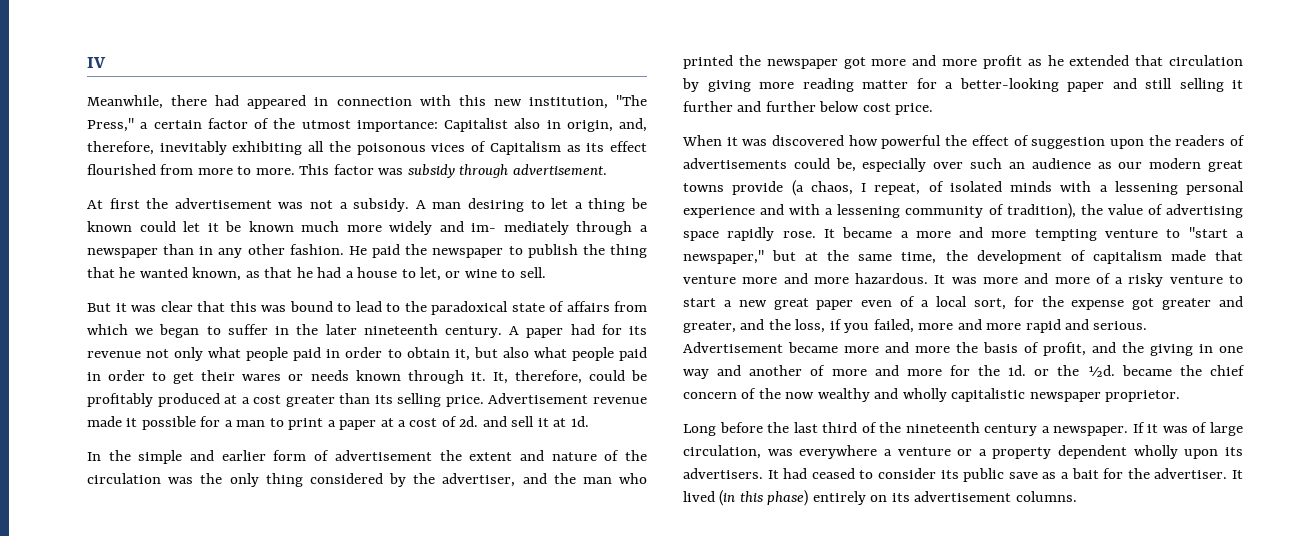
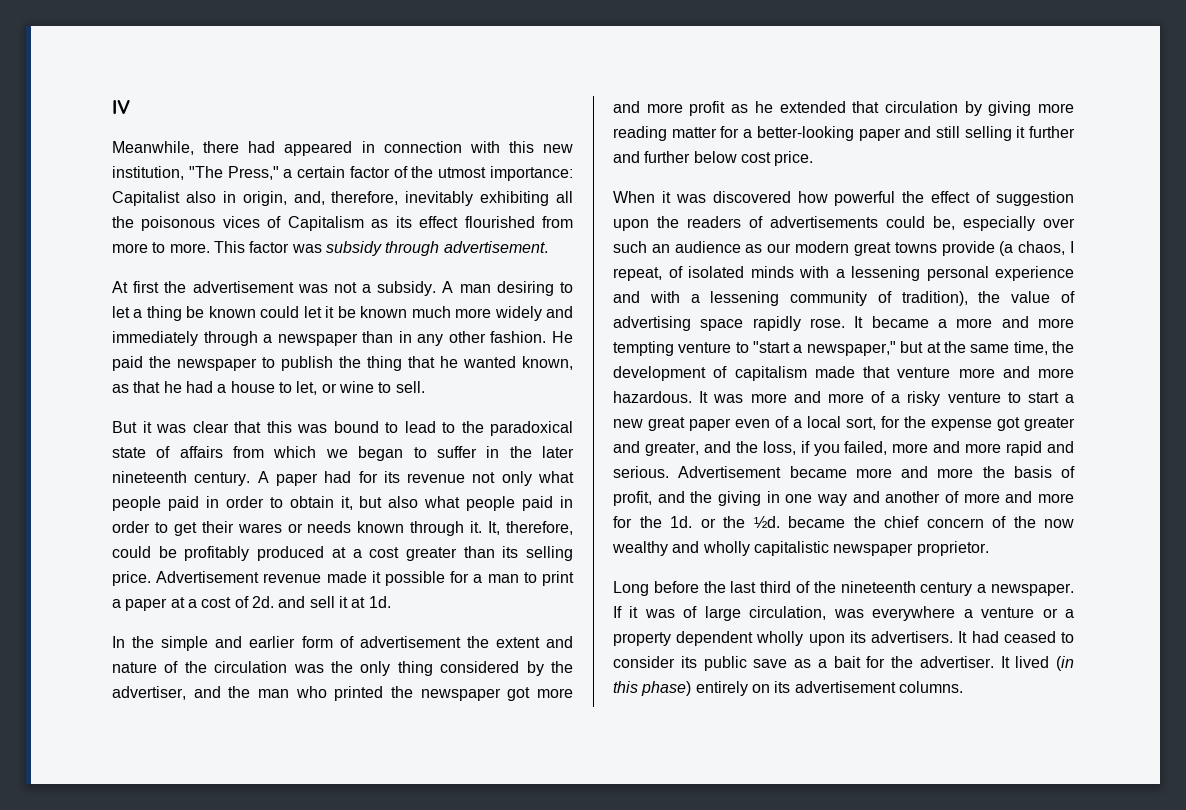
- A man desiring to let a thing be known could let it be known much more widely and im- mediately through a newspaper than in any other fashion.
+ A man desiring to let a thing be known could let it be known much more widely and immediately through a newspaper than in any other fashion.

